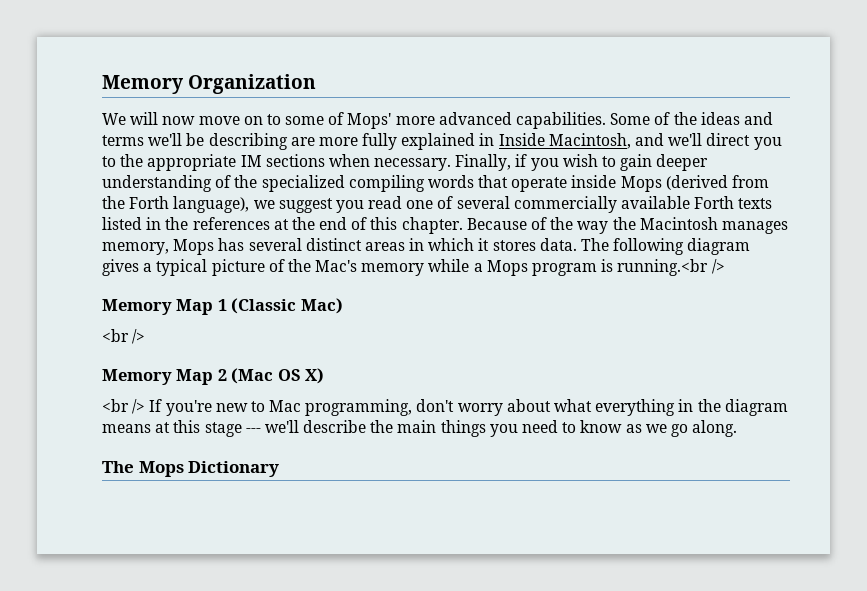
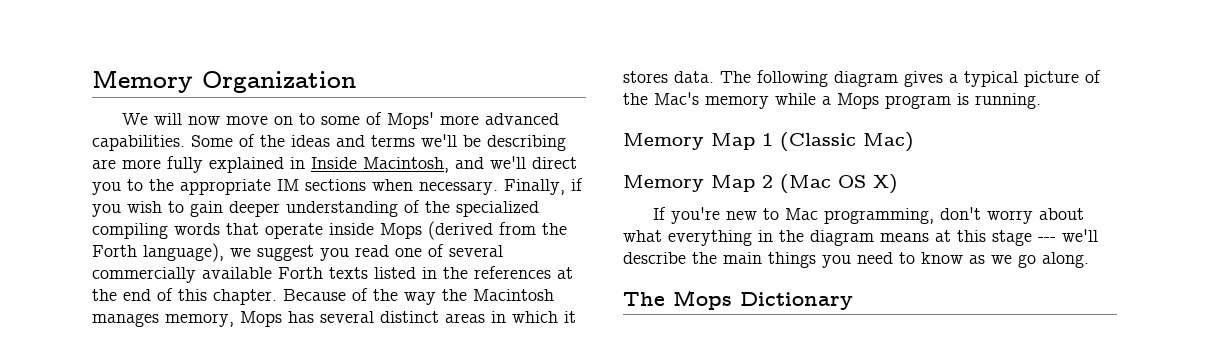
- The following diagram gives a typical picture of the Mac's memory while a Mops program is running.<br />
+ The following diagram gives a typical picture of the Mac's memory while a Mops program is running.
  Memory Map 1 (Classic Mac)
- <br />
- <br /> If you're new to Mac programming, don't worry about what everything in the diagram means at this stage --- we'll describe the main things you need to know as we go along.
+ If you're new to Mac programming, don't worry about what everything in the diagram means at this stage --- we'll describe the main things you need to know as we go along.

